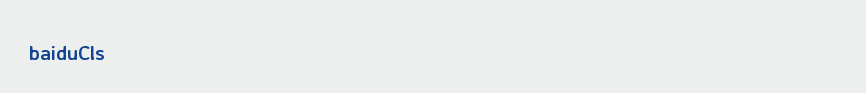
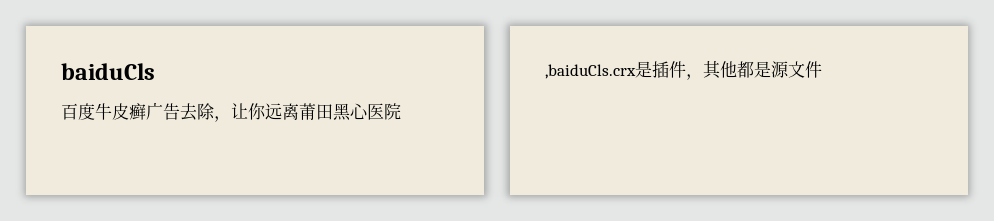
+ 百度牛皮癣广告去除，让你远离莆田黑心医院,baiduCls.crx是插件，其他都是源文件

